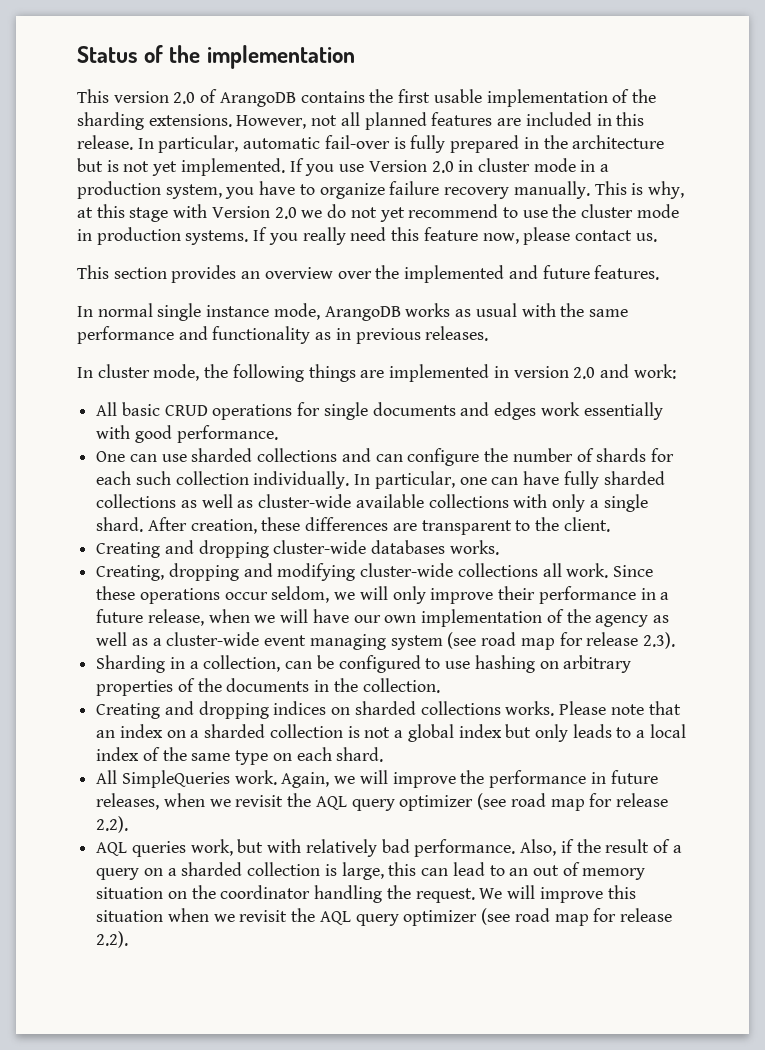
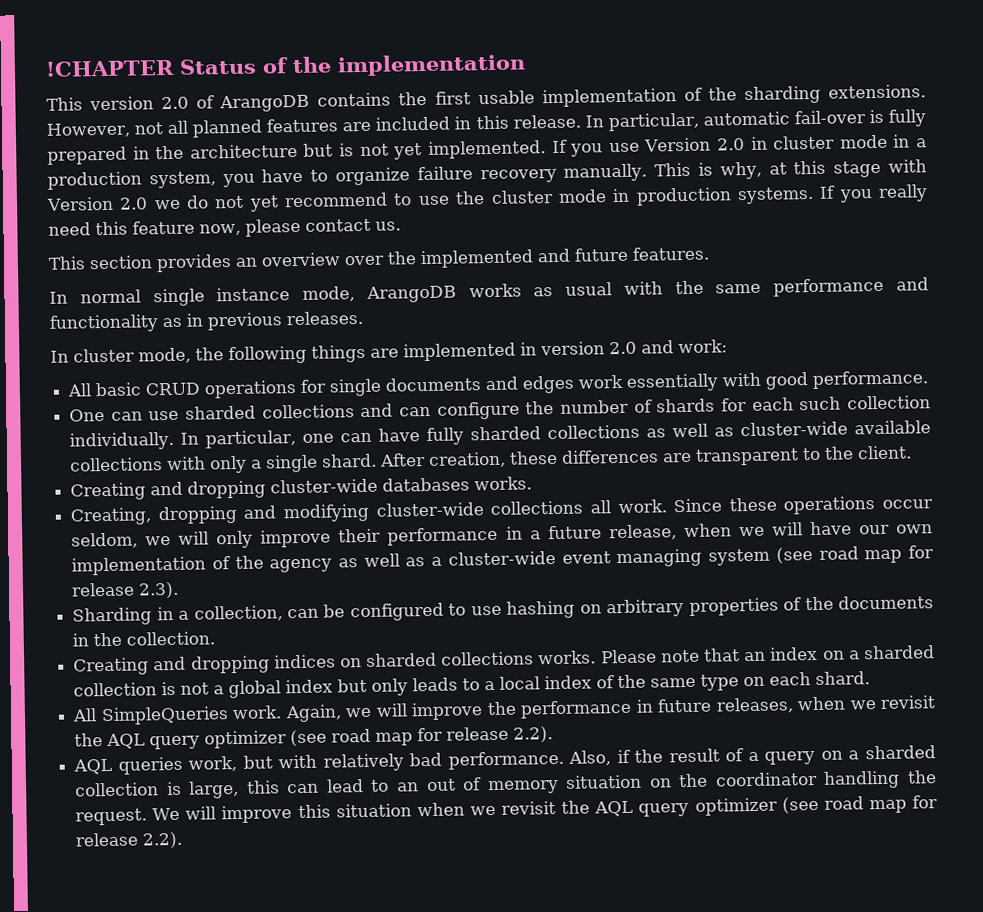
- Status of the implementation
+ !CHAPTER Status of the implementation

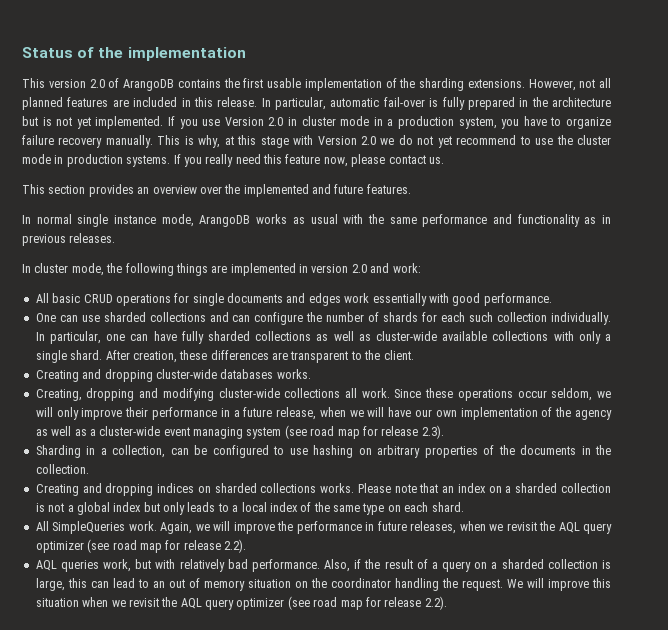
- !CHAPTER Status of the implementation
+ Status of the implementation

